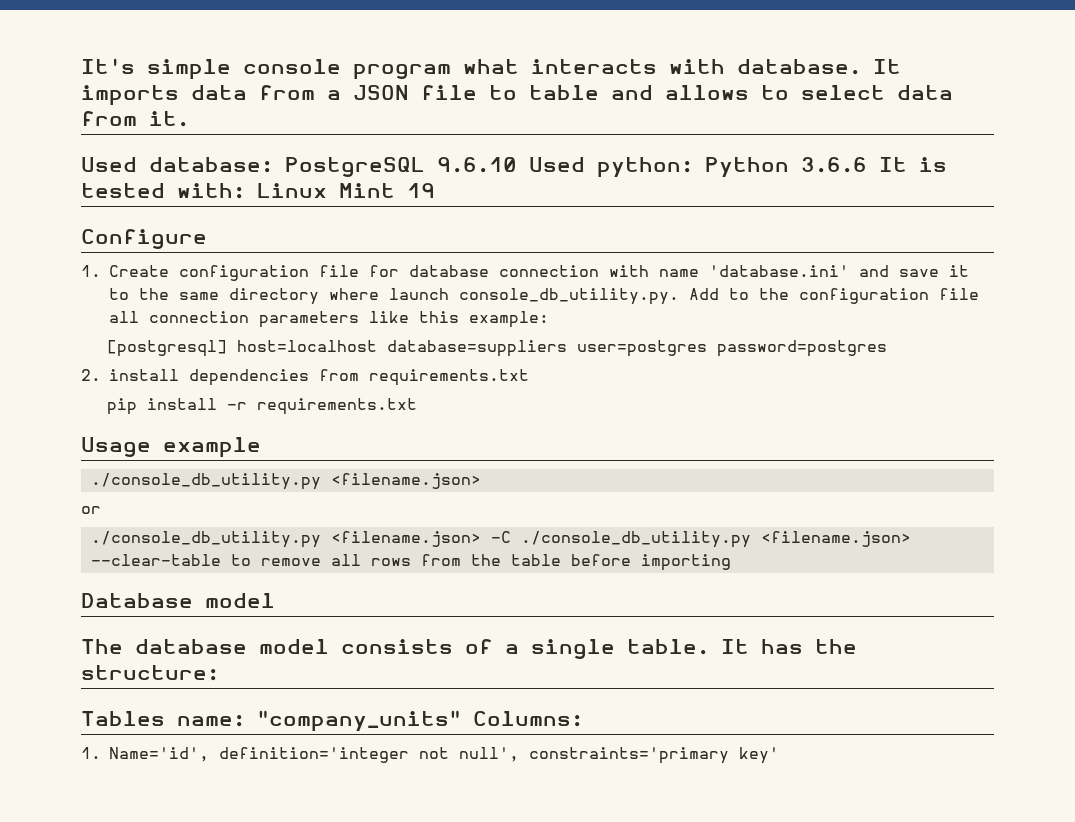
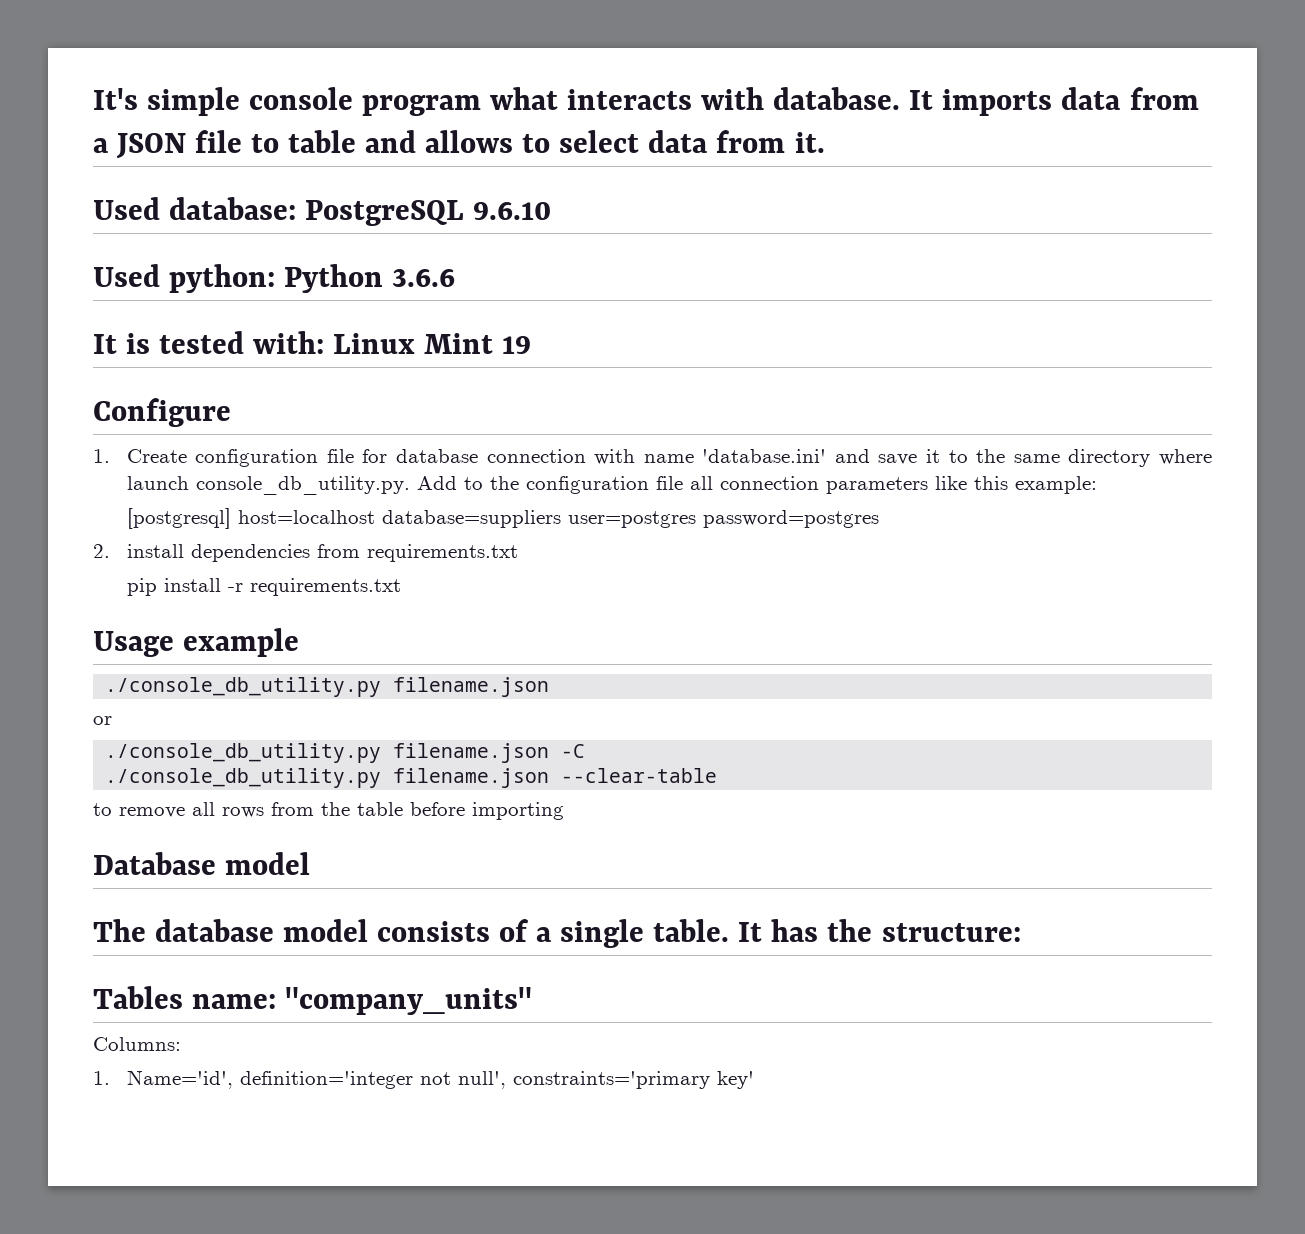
- Used database: PostgreSQL 9.6.10 Used python: Python 3.6.6 It is tested with: Linux Mint 19
+ Used database: PostgreSQL 9.6.10
+ Used python: Python 3.6.6
+ It is tested with: Linux Mint 19
  Usage example
- ./console_db_utility.py <filename.json>
+ ./console_db_utility.py filename.json
- ./console_db_utility.py <filename.json> -C ./console_db_utility.py <filename.json> --clear-table to remove all rows from the table before importing
+ ./console_db_utility.py filename.json -C
+ ./console_db_utility.py filename.json --clear-table
+ to remove all rows from the table before importing
- Tables name: "company_units" Columns:
+ Tables name: "company_units"
+ Columns:

